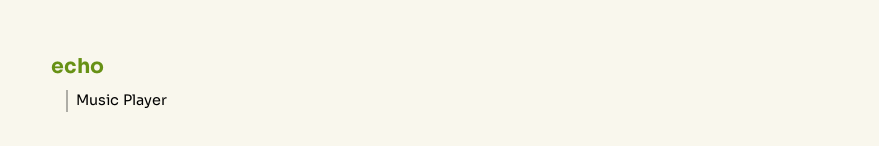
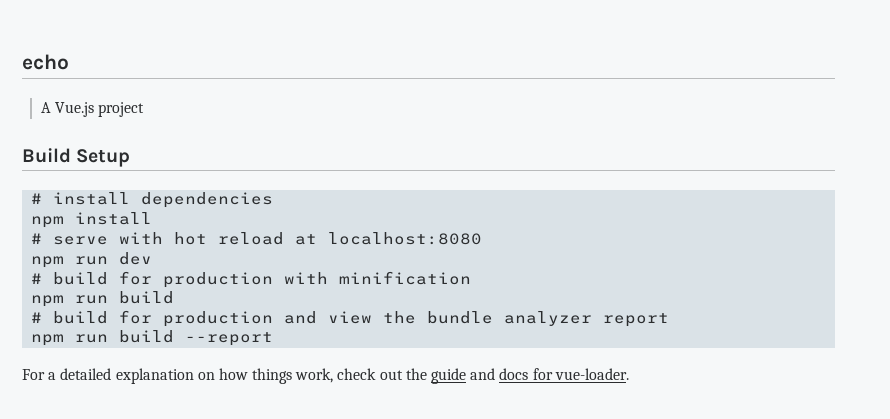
- Music Player
+ A Vue.js project
+ Build Setup
+ # install dependencies
+ npm install
+ # serve with hot reload at localhost:8080
+ npm run dev
+ # build for production with minification
+ npm run build
+ # build for production and view the bundle analyzer report
+ npm run build --report
+ For a detailed explanation on how things work, check out the guide and docs for vue-loader.

